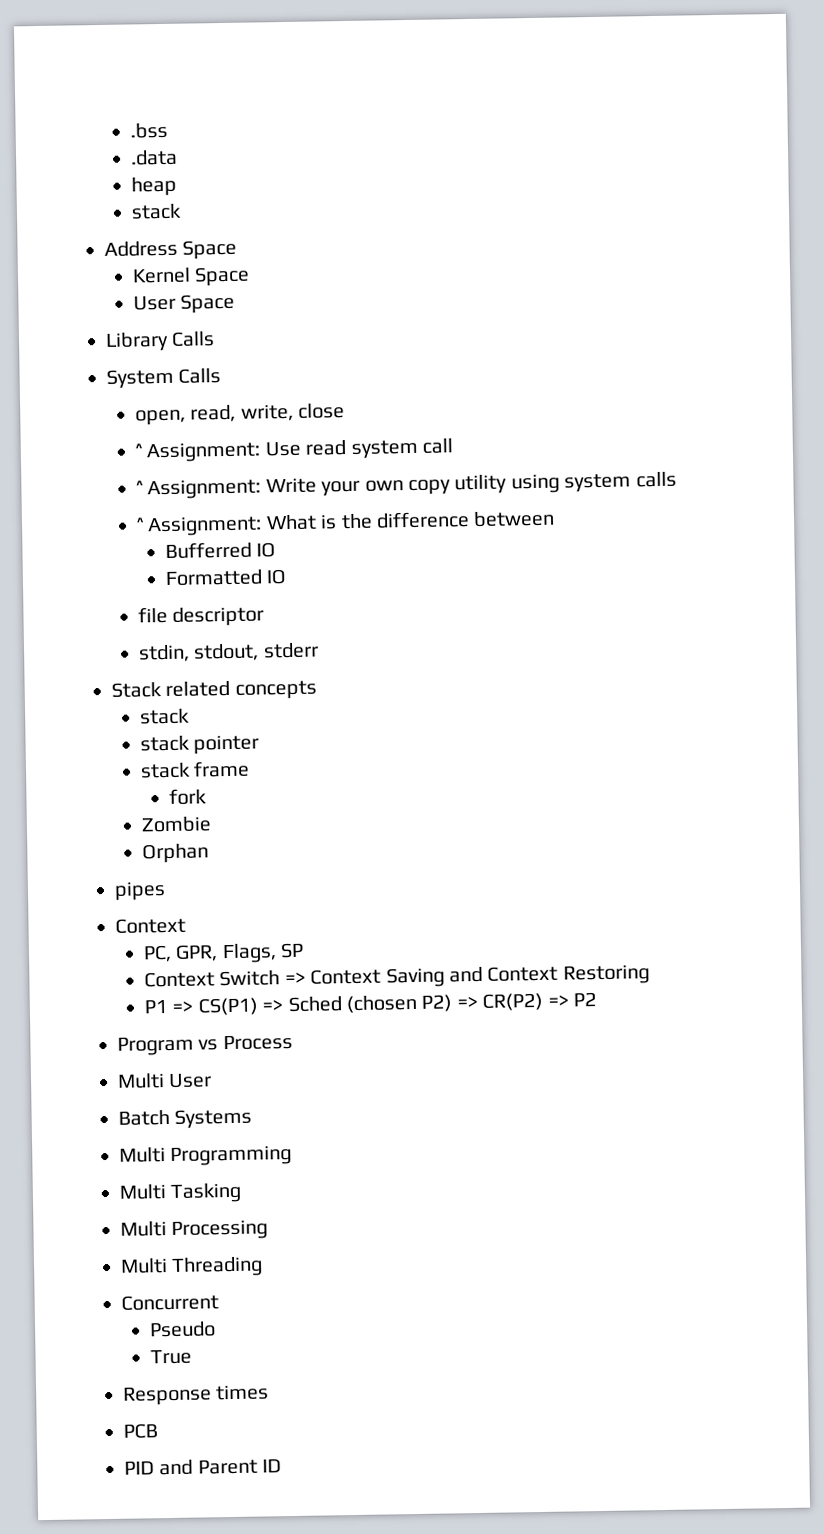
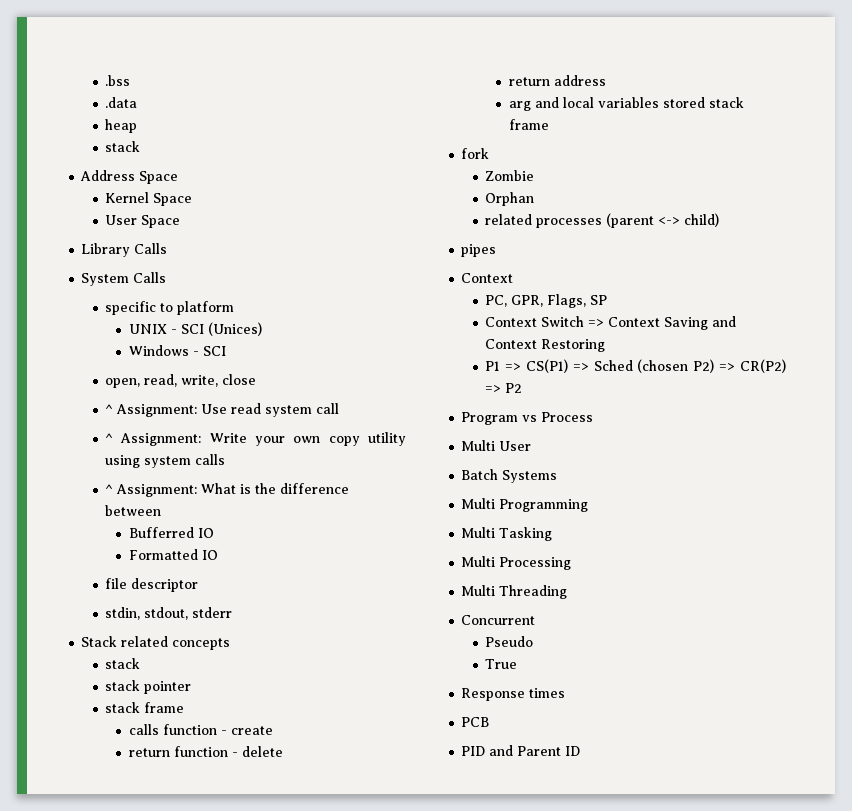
+ specific to platform
+ UNIX - SCI (Unices)
+ Windows - SCI
+ calls function - create
+ return function - delete
+ return address
+ arg and local variables stored stack frame
  fork
  Zombie
  Orphan
+ related processes (parent <-> child)

